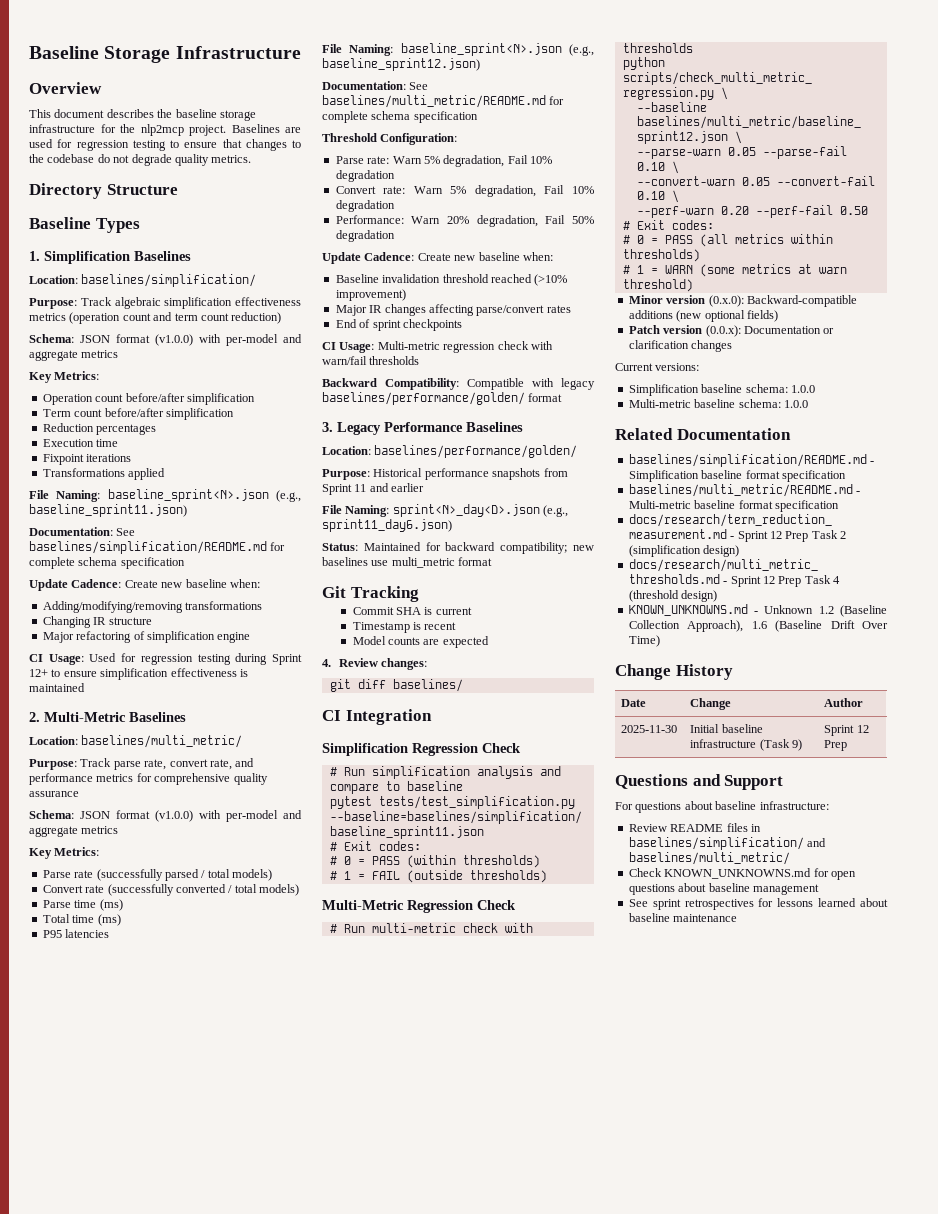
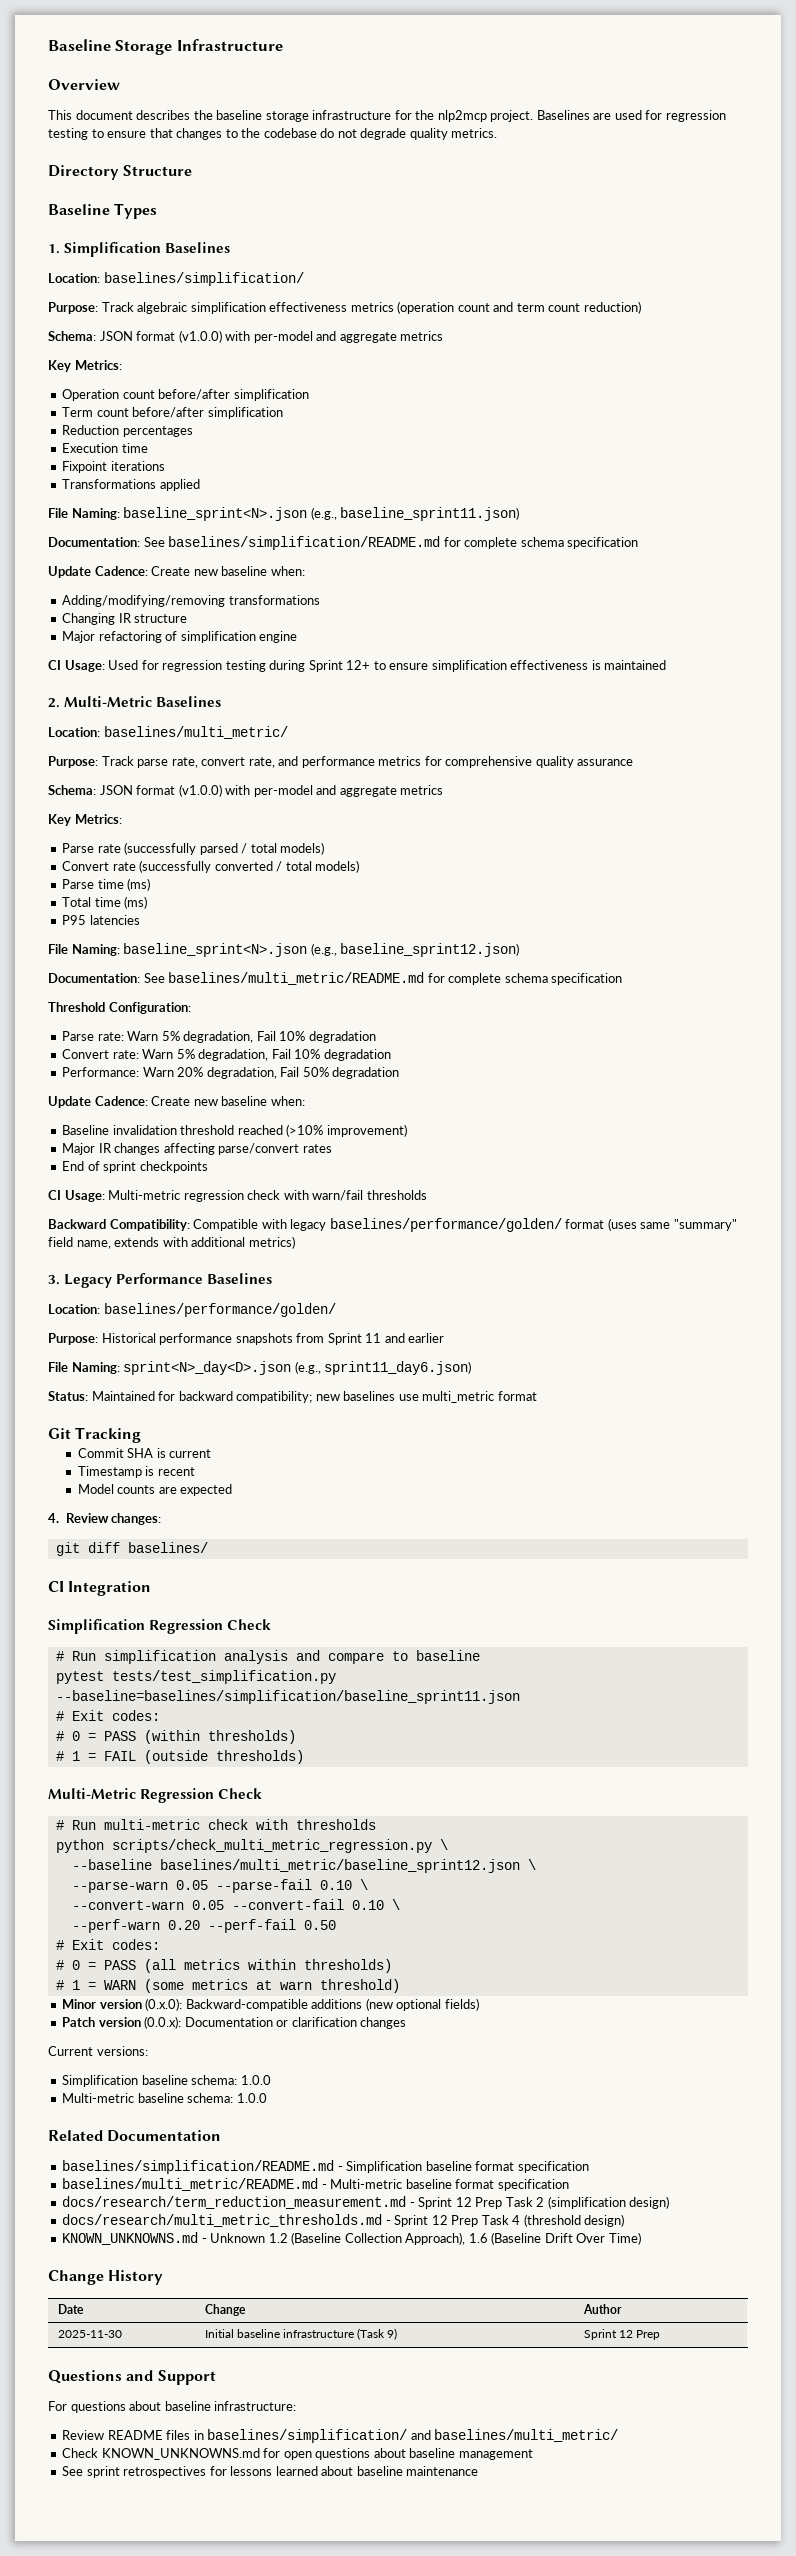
- Backward Compatibility: Compatible with legacy baselines/performance/golden/ format
+ Backward Compatibility: Compatible with legacy baselines/performance/golden/ format (uses same "summary" field name, extends with additional metrics)

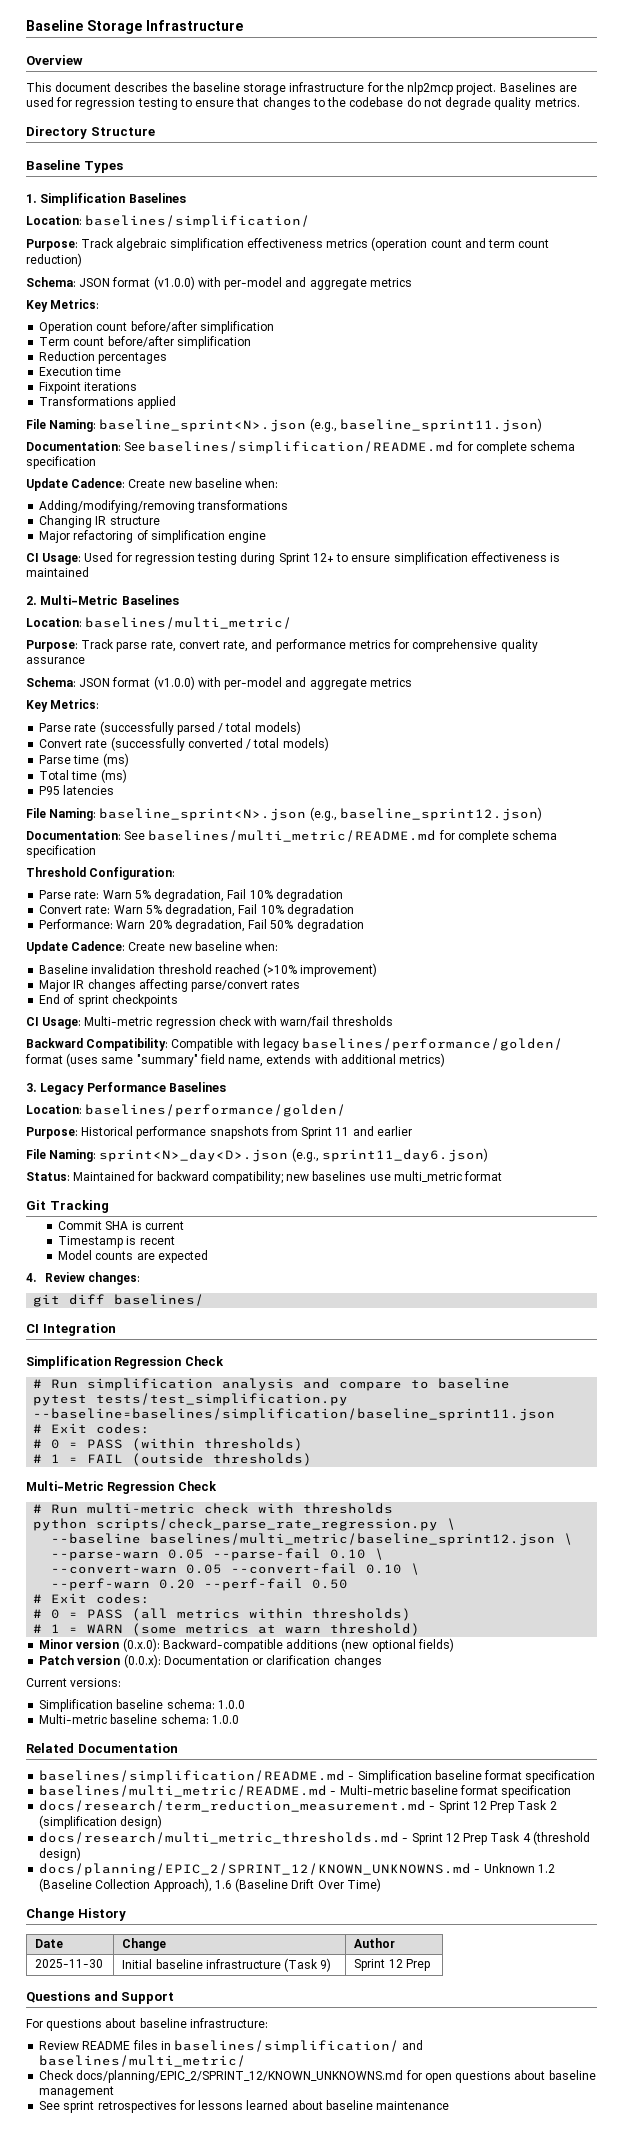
- python scripts/check_multi_metric_regression.py \
+ python scripts/check_parse_rate_regression.py \
- KNOWN_UNKNOWNS.md - Unknown 1.2 (Baseline Collection Approach), 1.6 (Baseline Drift Over Time)
+ docs/planning/EPIC_2/SPRINT_12/KNOWN_UNKNOWNS.md - Unknown 1.2 (Baseline Collection Approach), 1.6 (Baseline Drift Over Time)
- Check KNOWN_UNKNOWNS.md for open questions about baseline management
+ Check docs/planning/EPIC_2/SPRINT_12/KNOWN_UNKNOWNS.md for open questions about baseline management

